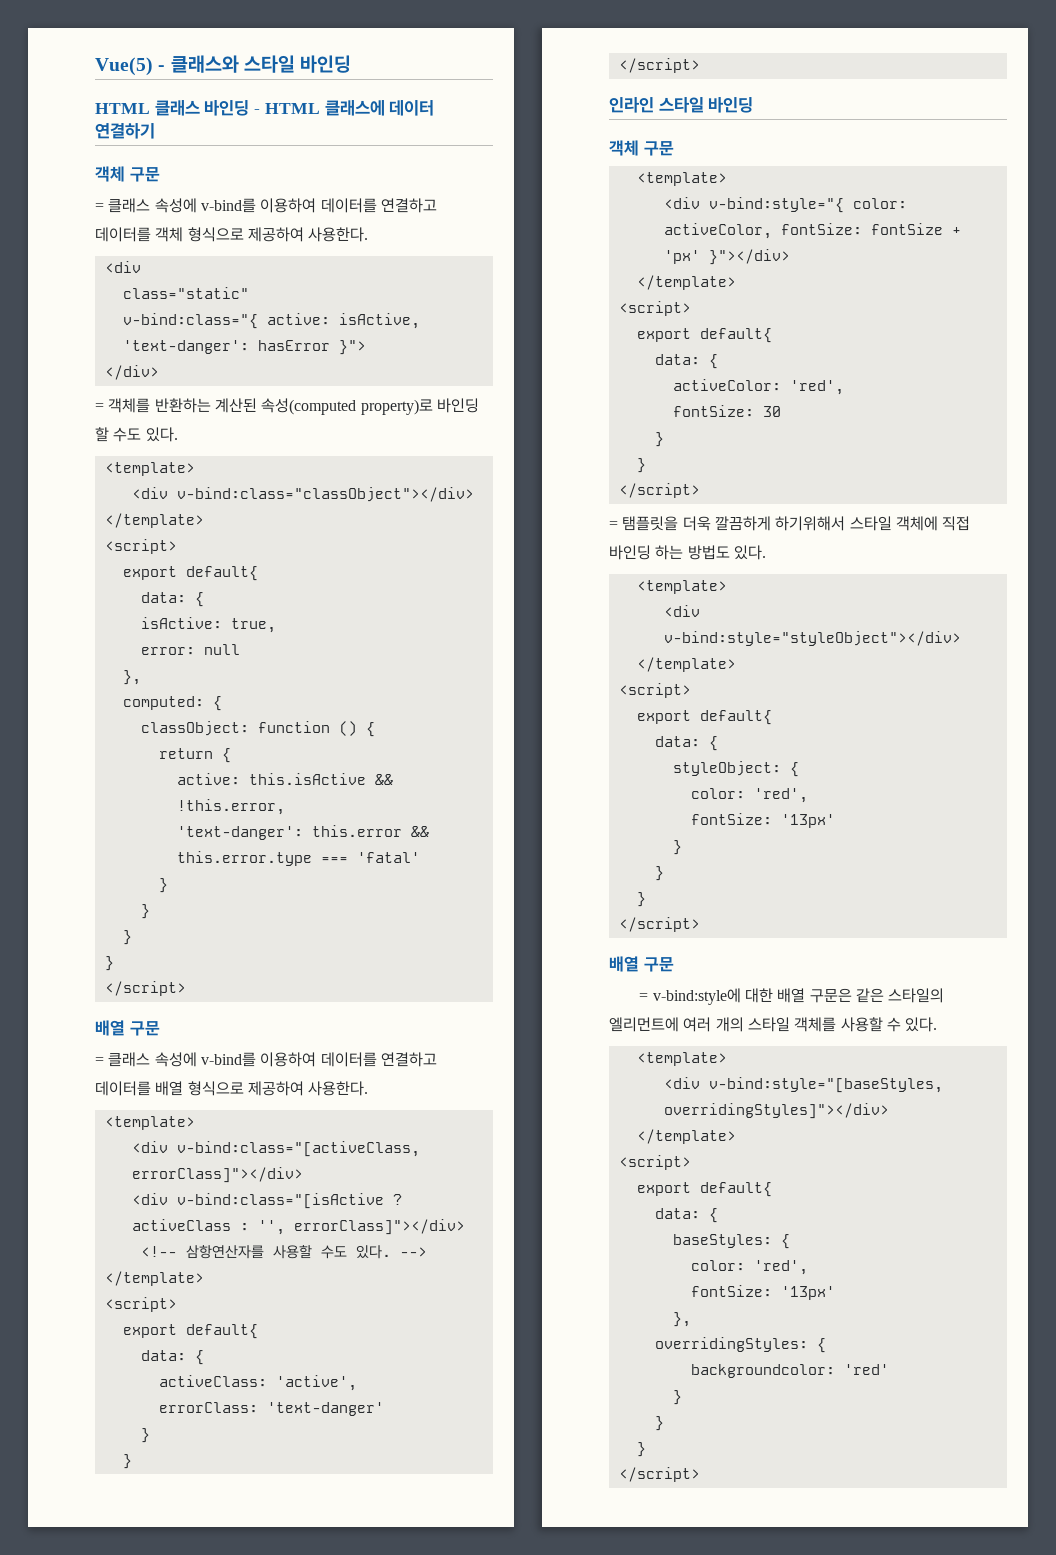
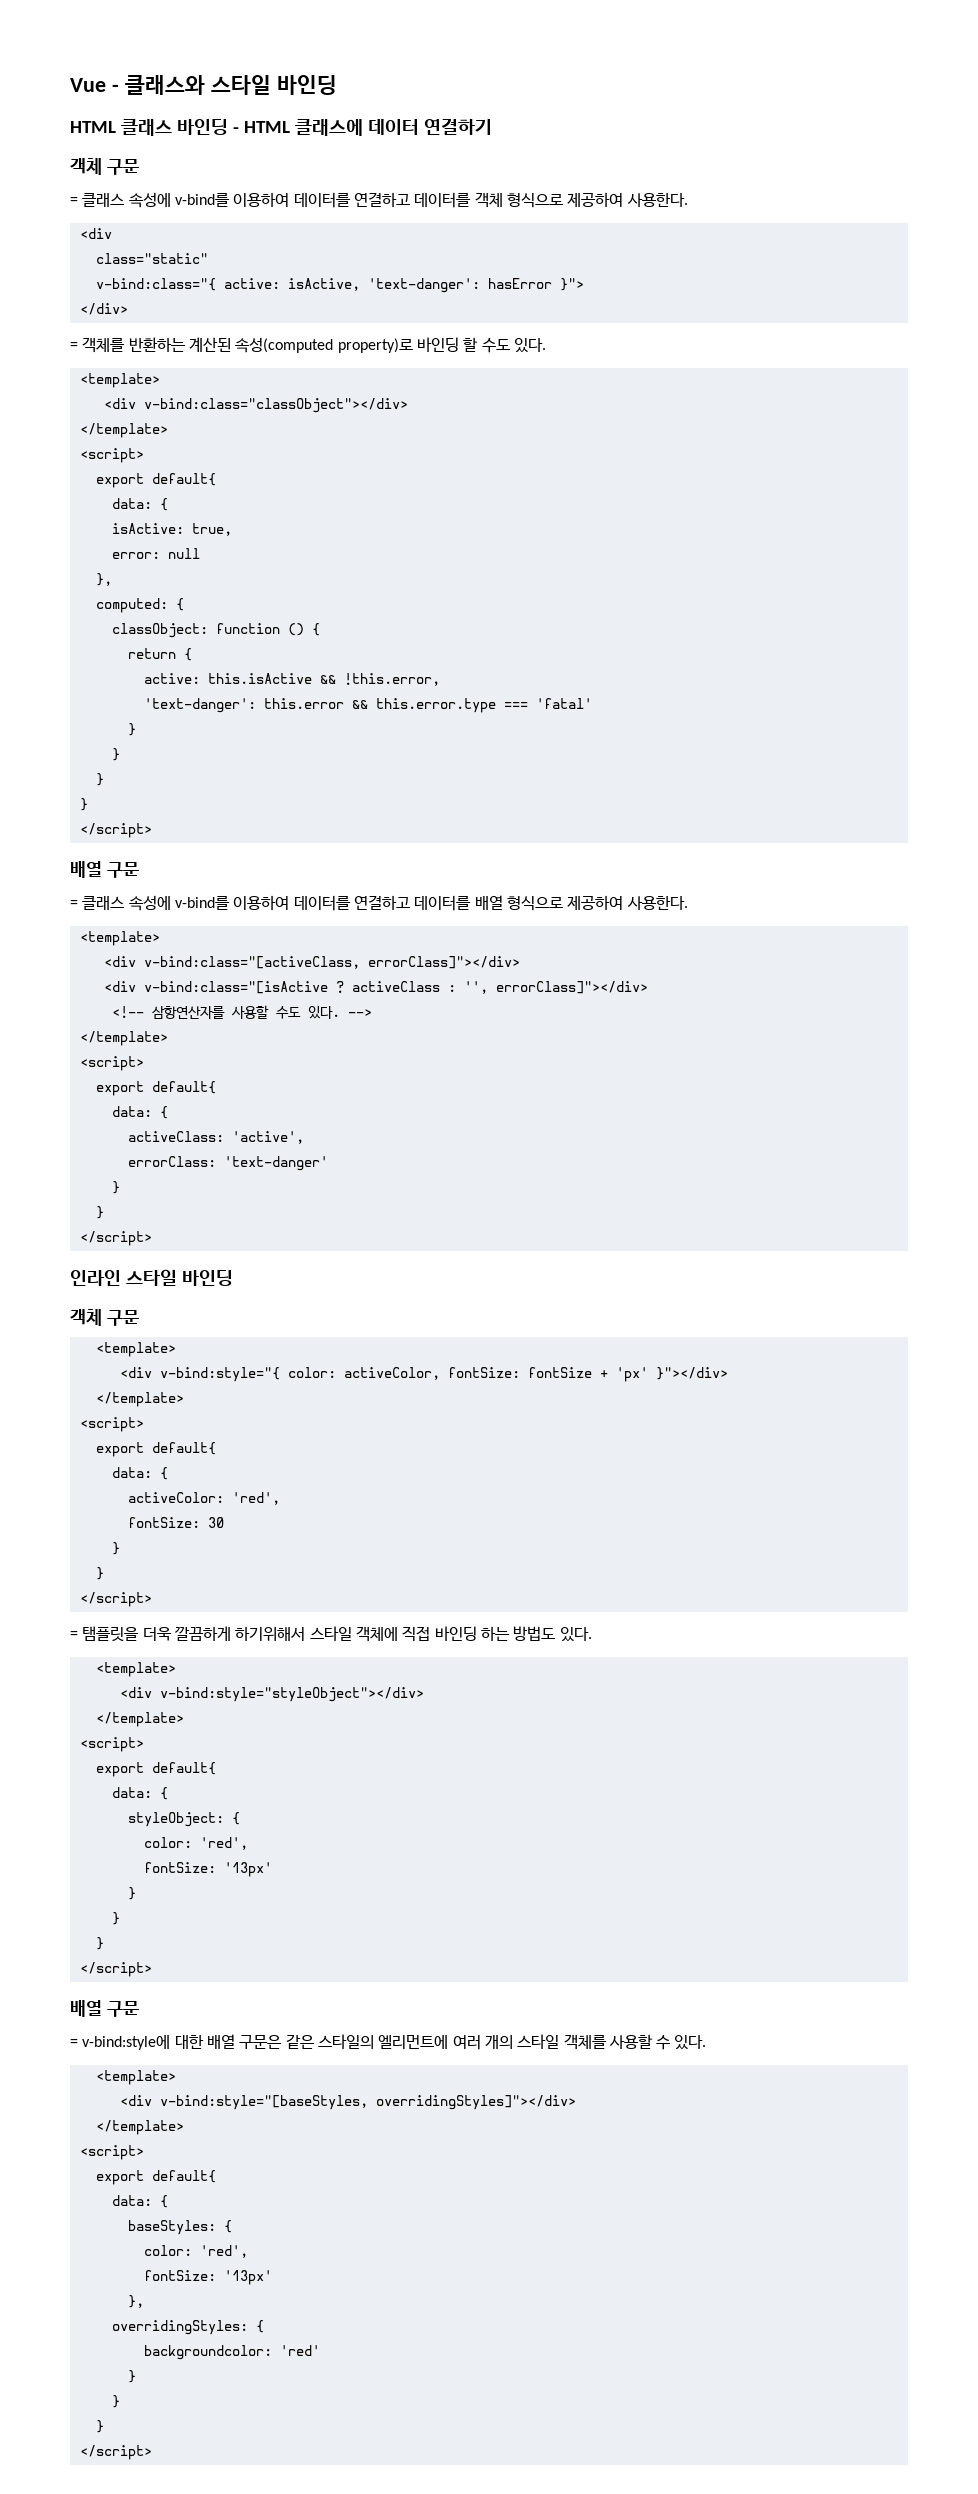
- Vue(5) - 클래스와 스타일 바인딩
+ Vue - 클래스와 스타일 바인딩

